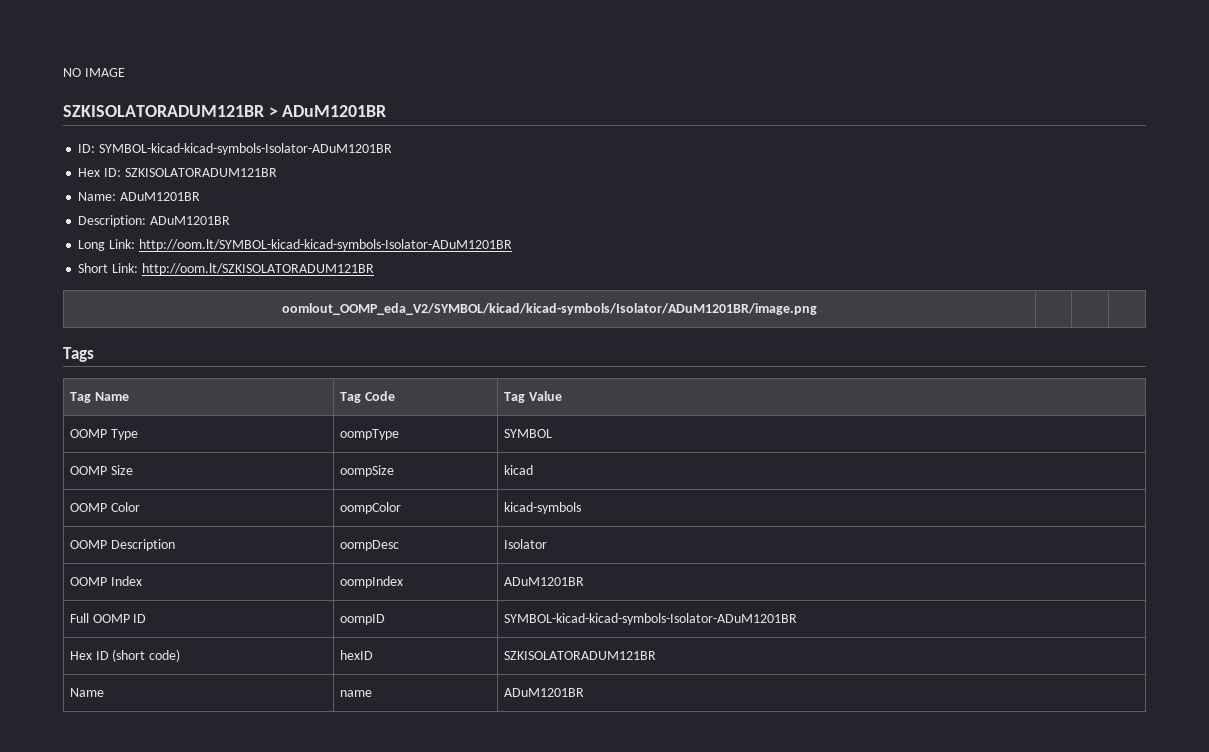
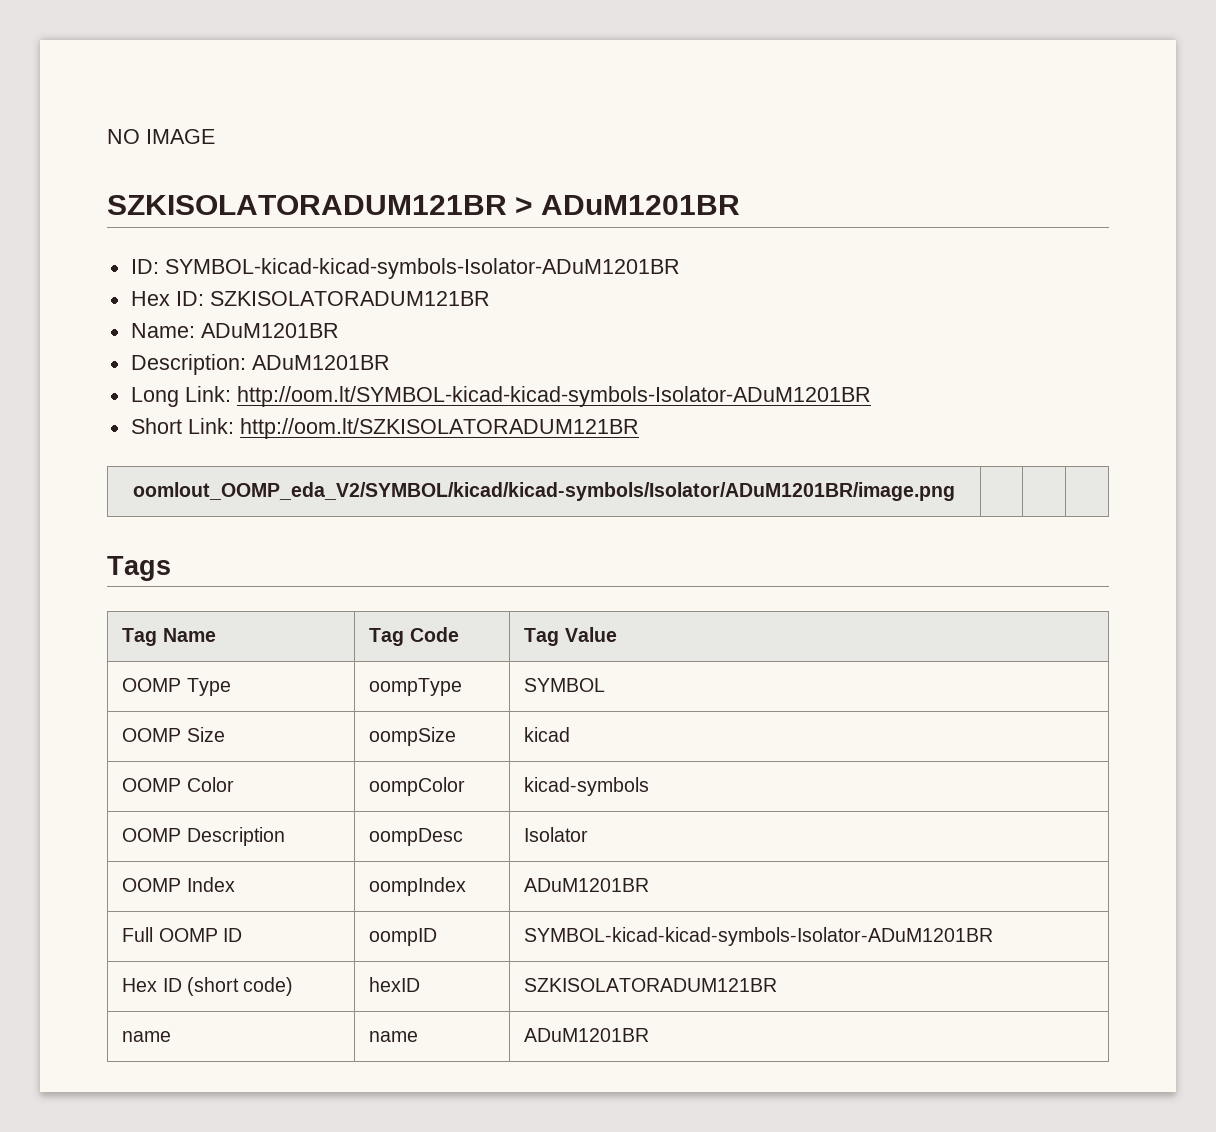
- Name | name | ADuM1201BR
+ name | name | ADuM1201BR

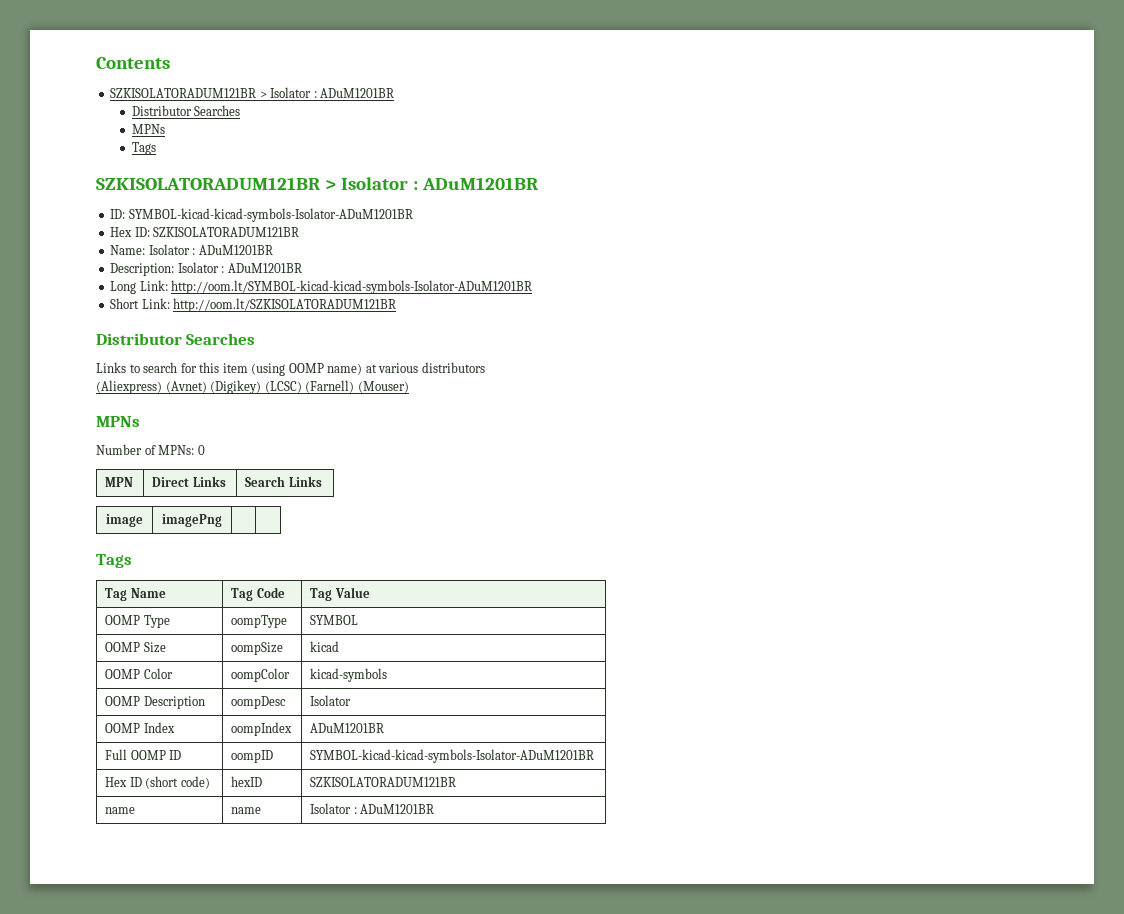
- NO IMAGE
- SZKISOLATORADUM121BR > ADuM1201BR
+ Contents
+ SZKISOLATORADUM121BR > Isolator : ADuM1201BR
+ Distributor Searches
+ MPNs
+ Tags
+ SZKISOLATORADUM121BR > Isolator : ADuM1201BR
- Name: ADuM1201BR
+ Name: Isolator : ADuM1201BR
- Description: ADuM1201BR
+ Description: Isolator : ADuM1201BR
  Short Link: http://oom.lt/SZKISOLATORADUM121BR
- oomlout_OOMP_eda_V2/SYMBOL/kicad/kicad-symbols/Isolator/ADuM1201BR/image.png | | |
+ Distributor Searches
+ Links to search for this item (using OOMP name) at various distributors
+ (Aliexpress) (Avnet) (Digikey) (LCSC) (Farnell) (Mouser)
+ MPNs
+ Number of MPNs: 0
+ MPN | Direct Links | Search Links
+ image | imagePng | |
- name | name | ADuM1201BR
+ name | name | Isolator : ADuM1201BR

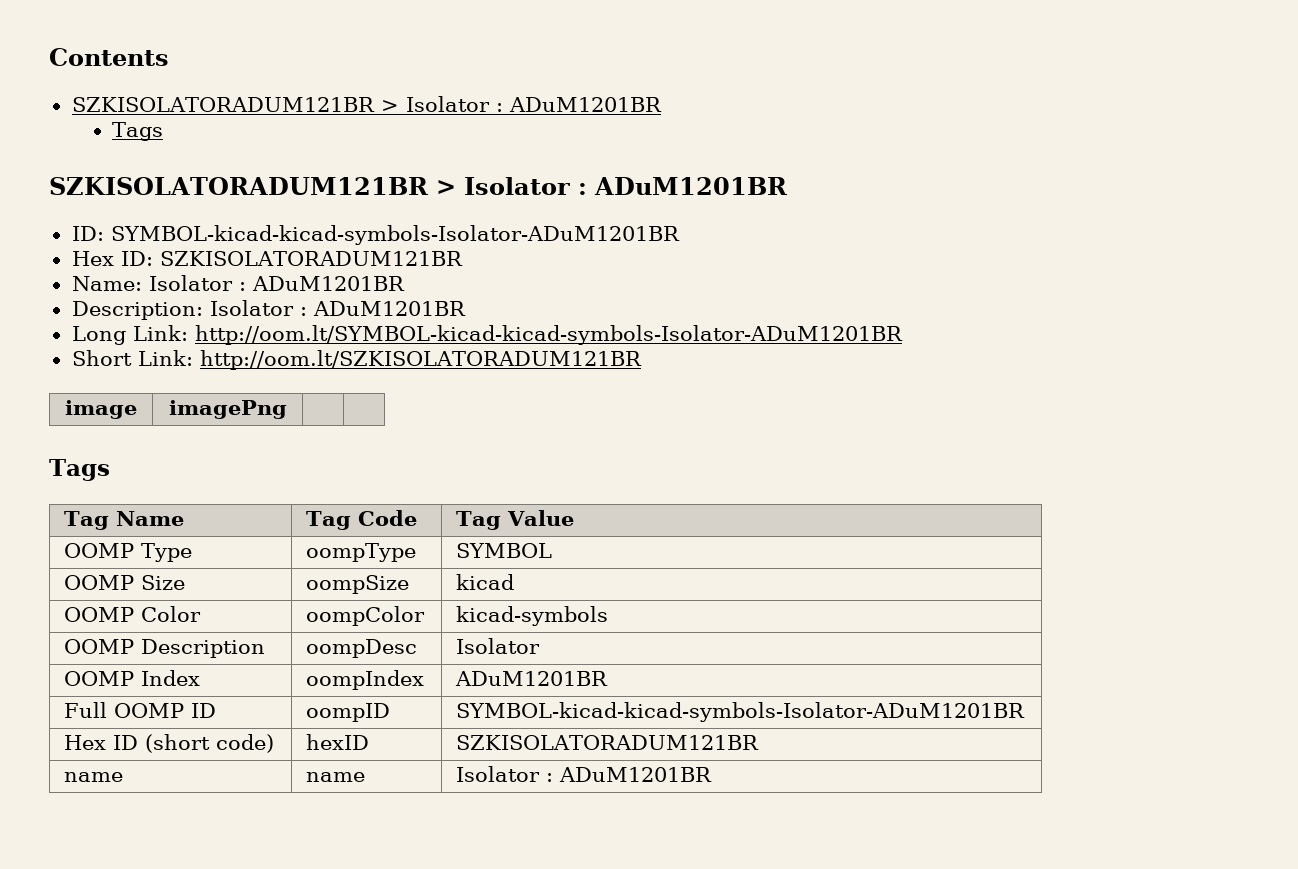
  Contents
  SZKISOLATORADUM121BR > Isolator : ADuM1201BR
- Distributor Searches
- MPNs
  Short Link: http://oom.lt/SZKISOLATORADUM121BR
- Distributor Searches
- Links to search for this item (using OOMP name) at various distributors
- (Aliexpress) (Avnet) (Digikey) (LCSC) (Farnell) (Mouser)
- MPNs
- Number of MPNs: 0
- MPN | Direct Links | Search Links

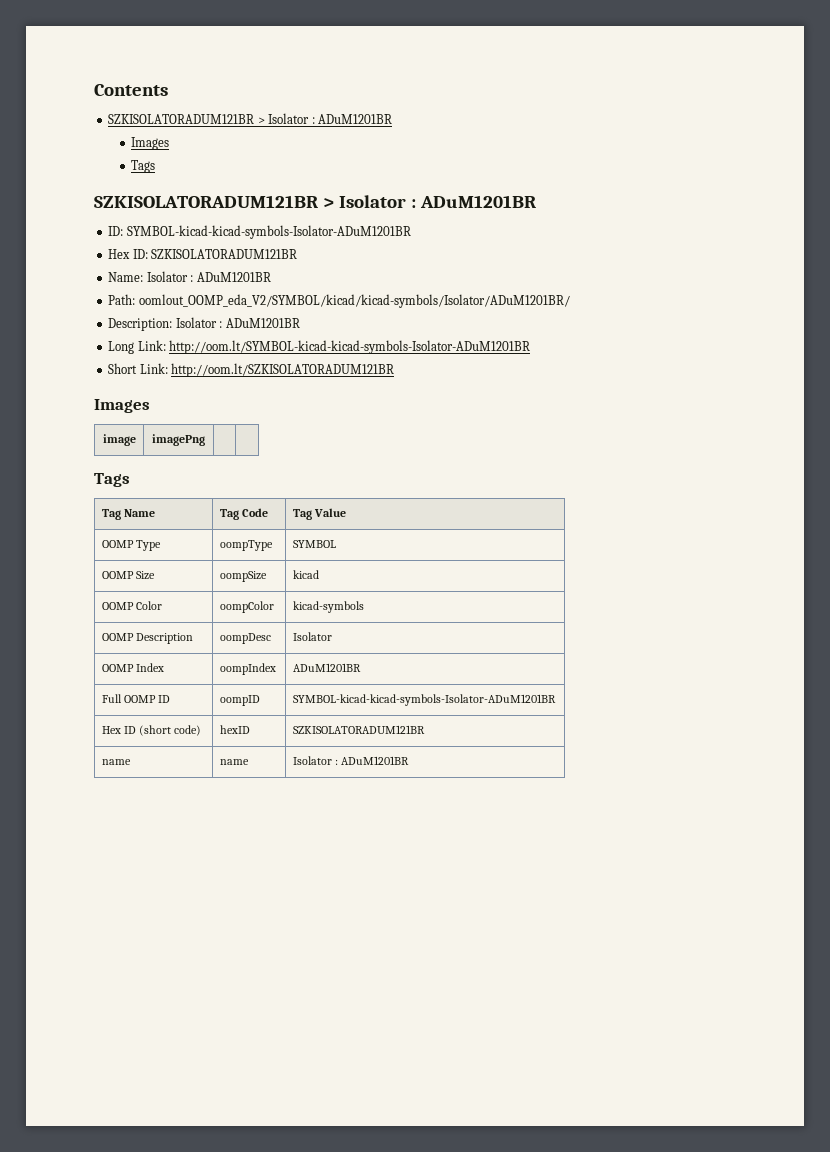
  Contents
  SZKISOLATORADUM121BR > Isolator : ADuM1201BR
+ Images
+ Path: oomlout_OOMP_eda_V2/SYMBOL/kicad/kicad-symbols/Isolator/ADuM1201BR/
  Short Link: http://oom.lt/SZKISOLATORADUM121BR
+ Images

